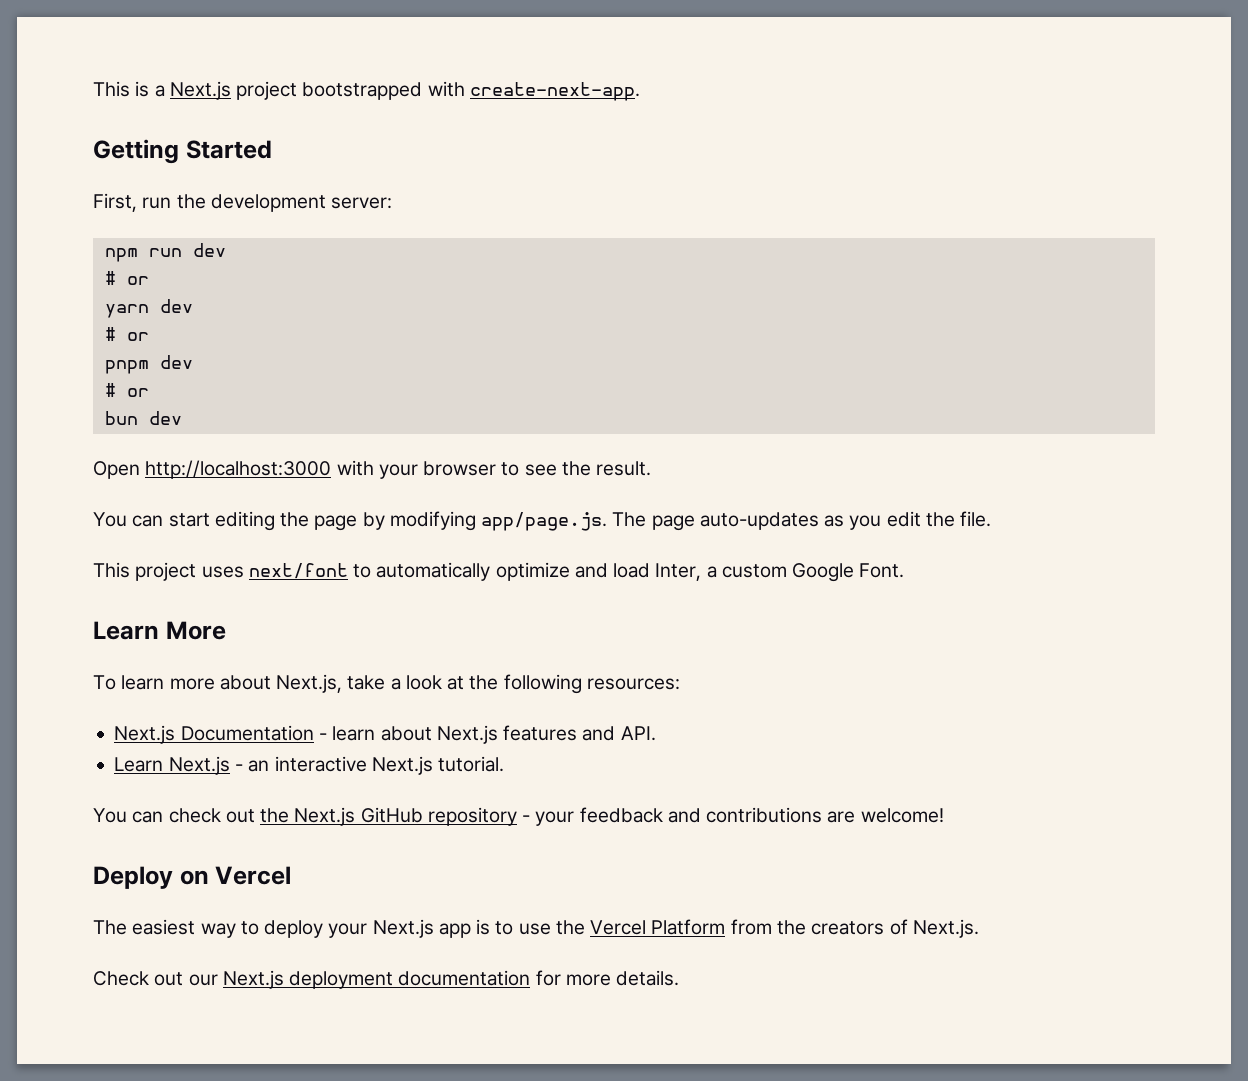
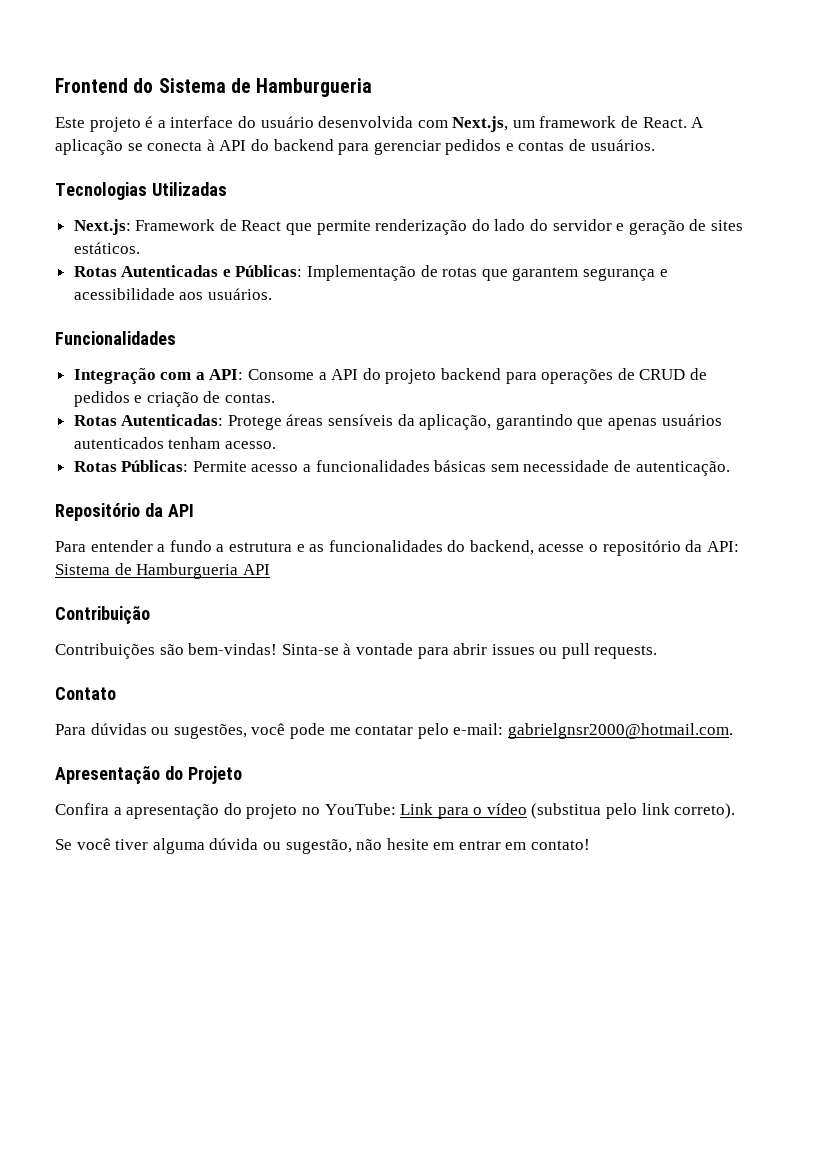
- This is a Next.js project bootstrapped with create-next-app.
- Getting Started
- First, run the development server:
- npm run dev
- # or
- yarn dev
- # or
- pnpm dev
- # or
- bun dev
- Open http://localhost:3000 with your browser to see the result.
- You can start editing the page by modifying app/page.js. The page auto-updates as you edit the file.
- This project uses next/font to automatically optimize and load Inter, a custom Google Font.
- Learn More
- To learn more about Next.js, take a look at the following resources:
- Next.js Documentation - learn about Next.js features and API.
- Learn Next.js - an interactive Next.js tutorial.
- You can check out the Next.js GitHub repository - your feedback and contributions are welcome!
- Deploy on Vercel
- The easiest way to deploy your Next.js app is to use the Vercel Platform from the creators of Next.js.
- Check out our Next.js deployment documentation for more details.
+ Frontend do Sistema de Hamburgueria
+ Este projeto é a interface do usuário desenvolvida com Next.js, um framework de React. A aplicação se conecta à API do backend para gerenciar pedidos e contas de usuários.
+ Tecnologias Utilizadas
+ Next.js: Framework de React que permite renderização do lado do servidor e geração de sites estáticos.
+ Rotas Autenticadas e Públicas: Implementação de rotas que garantem segurança e acessibilidade aos usuários.
+ Funcionalidades
+ Integração com a API: Consome a API do projeto backend para operações de CRUD de pedidos e criação de contas.
+ Rotas Autenticadas: Protege áreas sensíveis da aplicação, garantindo que apenas usuários autenticados tenham acesso.
+ Rotas Públicas: Permite acesso a funcionalidades básicas sem necessidade de autenticação.
+ Repositório da API
+ Para entender a fundo a estrutura e as funcionalidades do backend, acesse o repositório da API: Sistema de Hamburgueria API
+ Contribuição
+ Contribuições são bem-vindas! Sinta-se à vontade para abrir issues ou pull requests.
+ Contato
+ Para dúvidas ou sugestões, você pode me contatar pelo e-mail: gabrielgnsr2000@hotmail.com.
+ Apresentação do Projeto
+ Confira a apresentação do projeto no YouTube: Link para o vídeo (substitua pelo link correto).
+ Se você tiver alguma dúvida ou sugestão, não hesite em entrar em contato!

